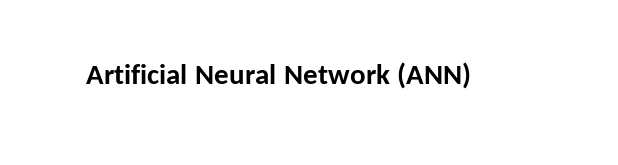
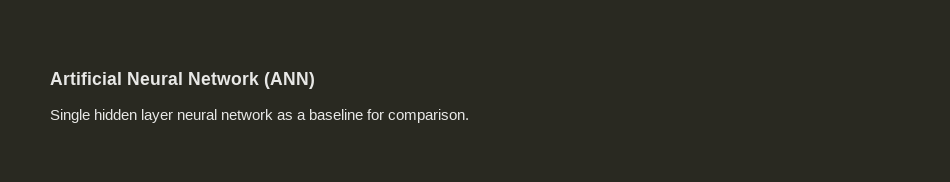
+ Single hidden layer neural network as a baseline for comparison.

